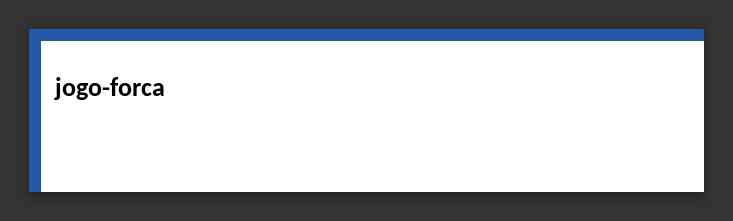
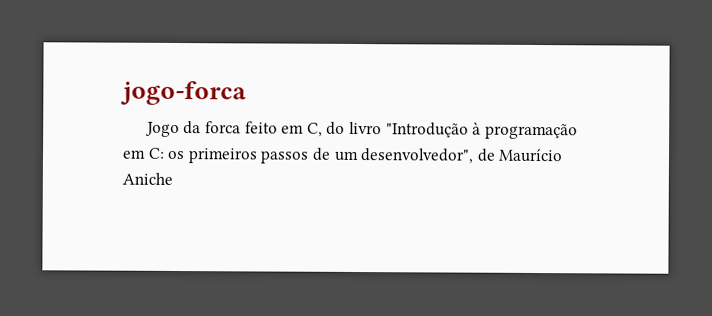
+ Jogo da forca feito em C, do livro "Introdução à programação em C: os primeiros passos de um desenvolvedor", de Maurício Aniche

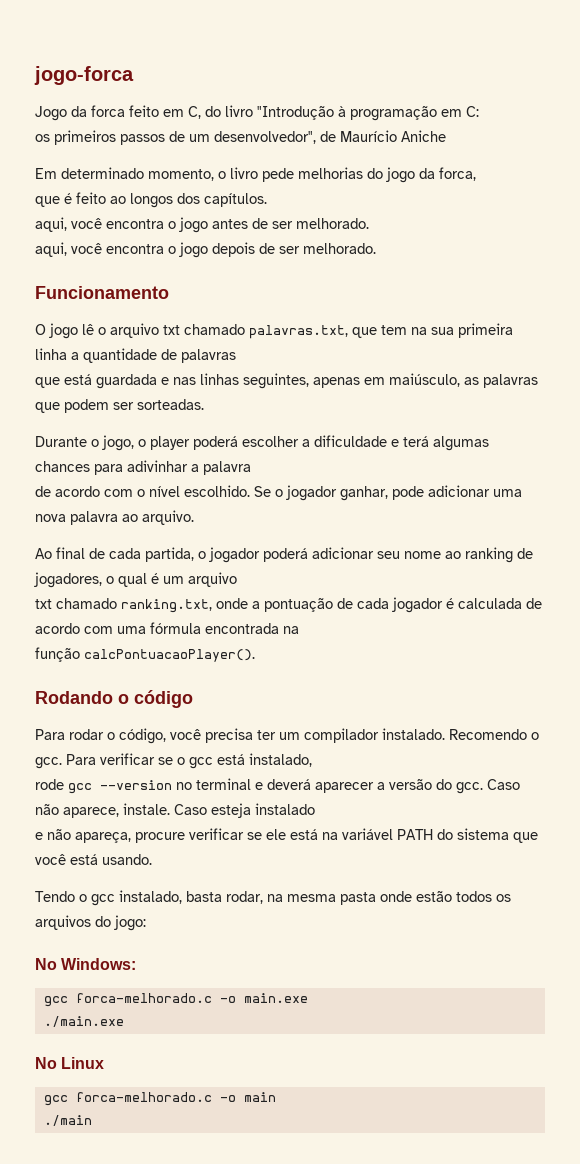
- Jogo da forca feito em C, do livro "Introdução à programação em C: os primeiros passos de um desenvolvedor", de Maurício Aniche
+ Jogo da forca feito em C, do livro "Introdução à programação em C:
+ os primeiros passos de um desenvolvedor", de Maurício Aniche
+ Em determinado momento, o livro pede melhorias do jogo da forca,
+ que é feito ao longos dos capítulos.
+ aqui, você encontra o jogo antes de ser melhorado.
+ aqui, você encontra o jogo depois de ser melhorado.
+ Funcionamento
+ O jogo lê o arquivo txt chamado palavras.txt, que tem na sua primeira linha a quantidade de palavras
+ que está guardada e nas linhas seguintes, apenas em maiúsculo, as palavras que podem ser sorteadas.
+ Durante o jogo, o player poderá escolher a dificuldade e terá algumas chances para adivinhar a palavra
+ de acordo com o nível escolhido. Se o jogador ganhar, pode adicionar uma nova palavra ao arquivo.
+ Ao final de cada partida, o jogador poderá adicionar seu nome ao ranking de jogadores, o qual é um arquivo
+ txt chamado ranking.txt, onde a pontuação de cada jogador é calculada de acordo com uma fórmula encontrada na
+ função calcPontuacaoPlayer().
+ Rodando o código
+ Para rodar o código, você precisa ter um compilador instalado. Recomendo o gcc. Para verificar se o gcc está instalado,
+ rode gcc --version no terminal e deverá aparecer a versão do gcc. Caso não aparece, instale. Caso esteja instalado
+ e não apareça, procure verificar se ele está na variável PATH do sistema que você está usando.
+ Tendo o gcc instalado, basta rodar, na mesma pasta onde estão todos os arquivos do jogo:
+ No Windows:
+ gcc forca-melhorado.c -o main.exe
+ ./main.exe
+ No Linux
+ gcc forca-melhorado.c -o main
+ ./main

